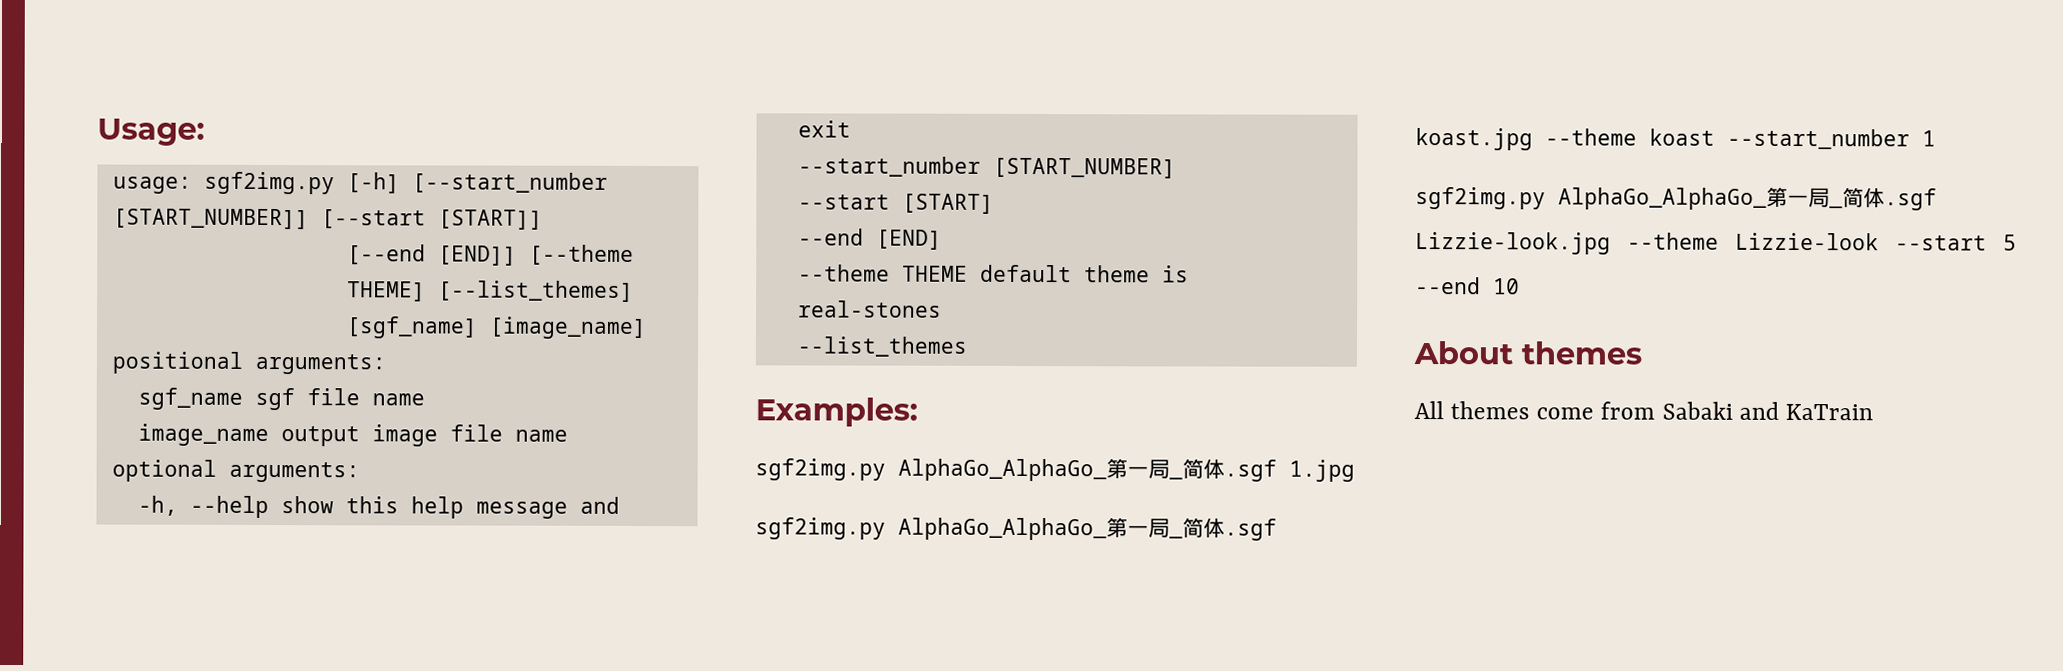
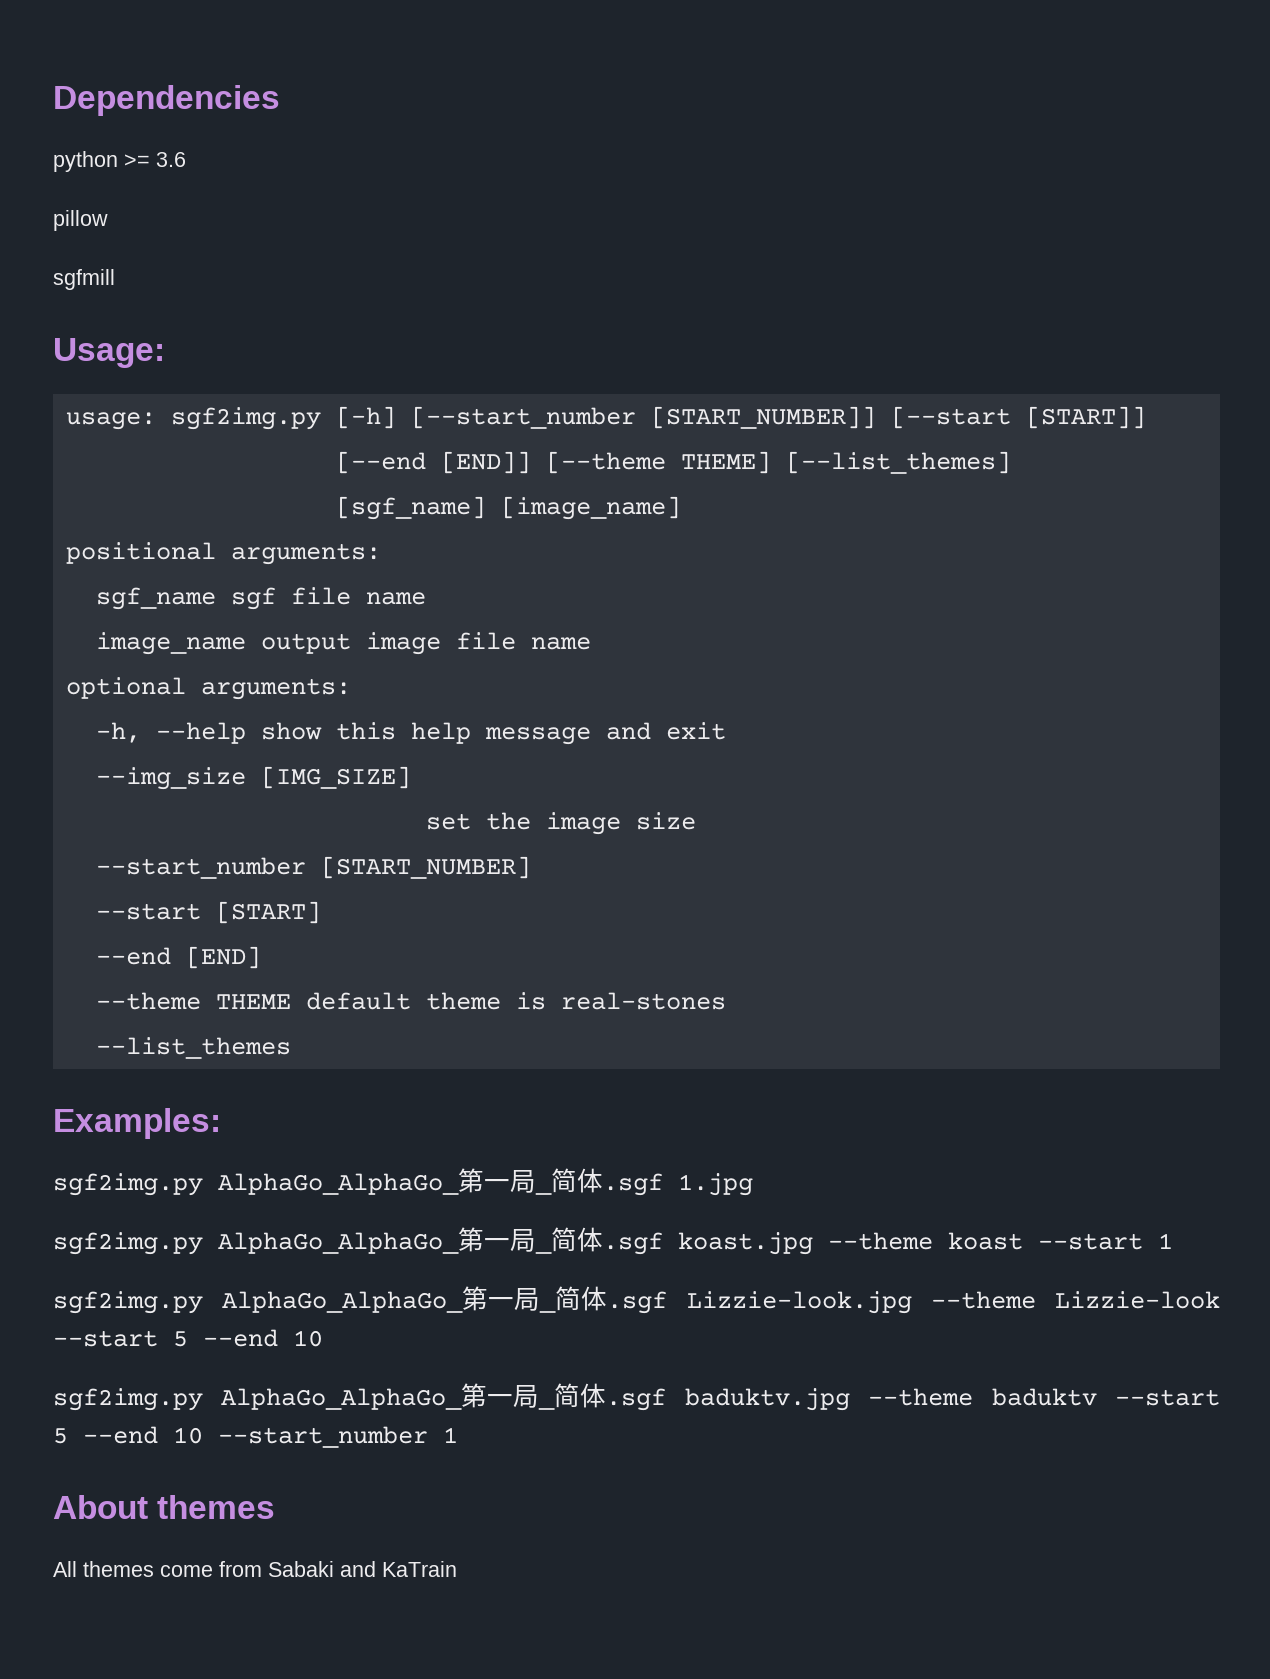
+ Dependencies
+ python >= 3.6
+ pillow
+ sgfmill
+ --img_size [IMG_SIZE]
+ set the image size
- sgf2img.py AlphaGo_AlphaGo_第一局_简体.sgf koast.jpg --theme koast --start_number 1
+ sgf2img.py AlphaGo_AlphaGo_第一局_简体.sgf koast.jpg --theme koast --start 1
+ sgf2img.py AlphaGo_AlphaGo_第一局_简体.sgf baduktv.jpg --theme baduktv --start 5 --end 10 --start_number 1

